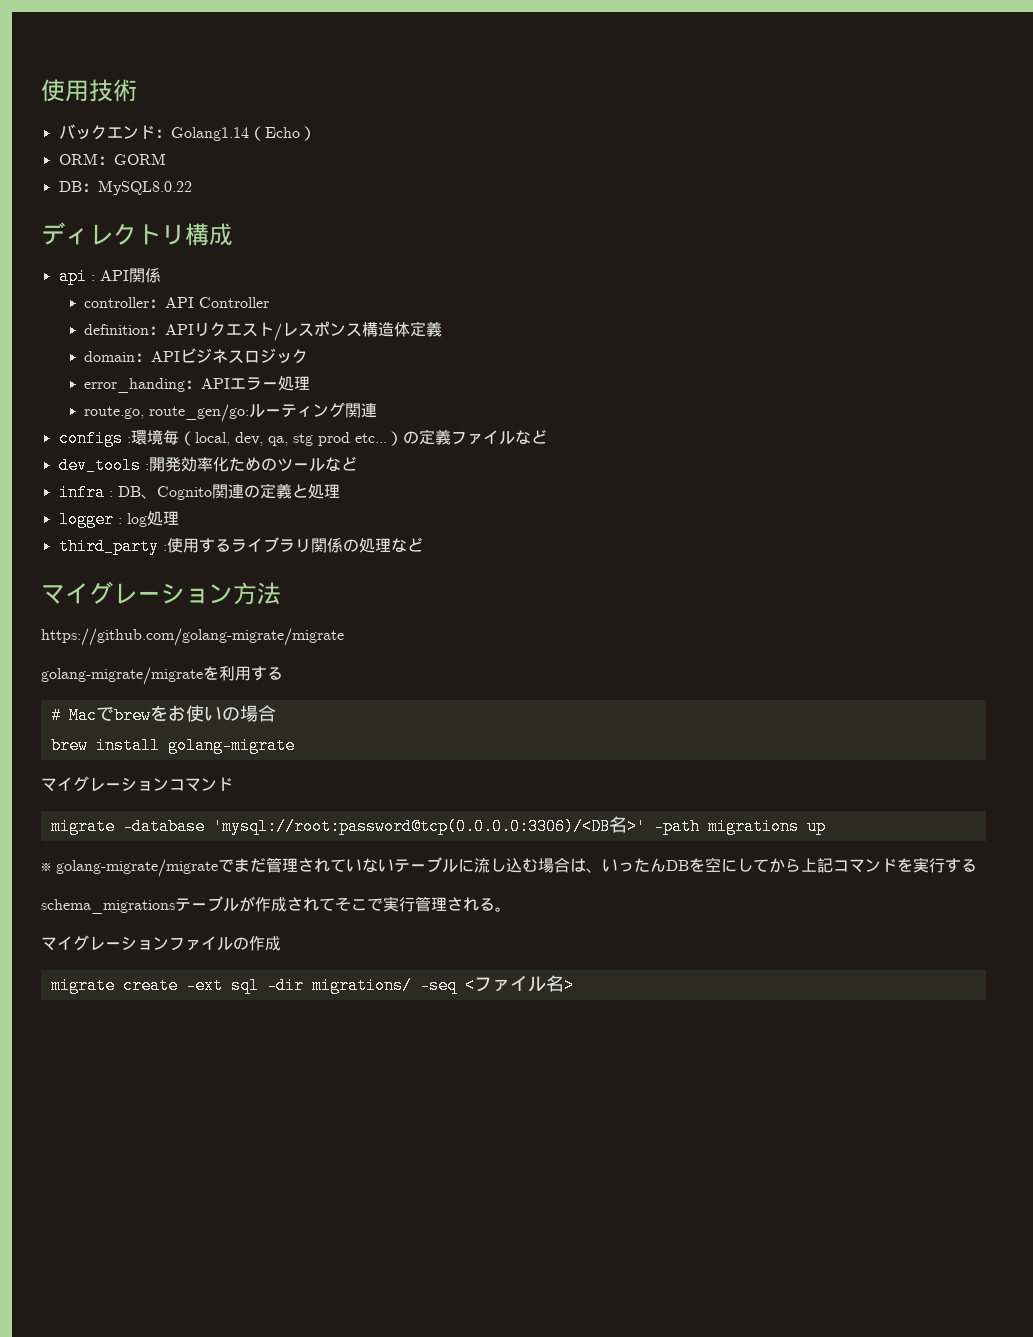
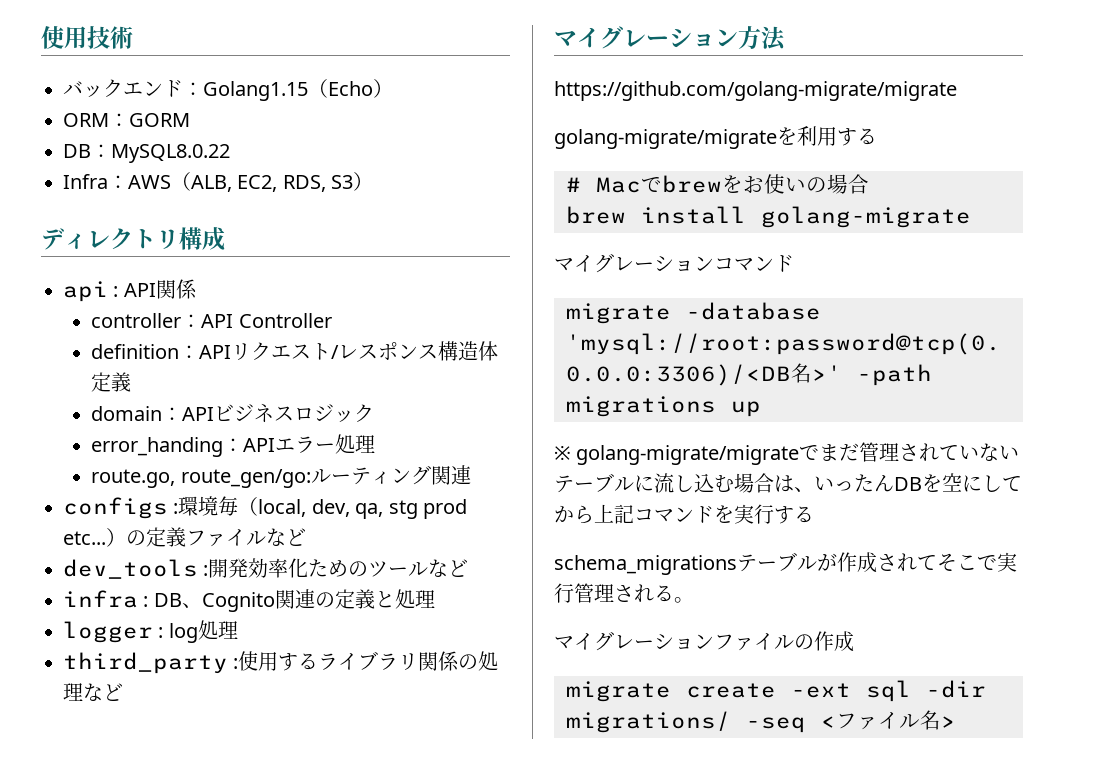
- バックエンド：Golang1.14（Echo）
+ バックエンド：Golang1.15（Echo）
+ Infra：AWS（ALB, EC2, RDS, S3）

